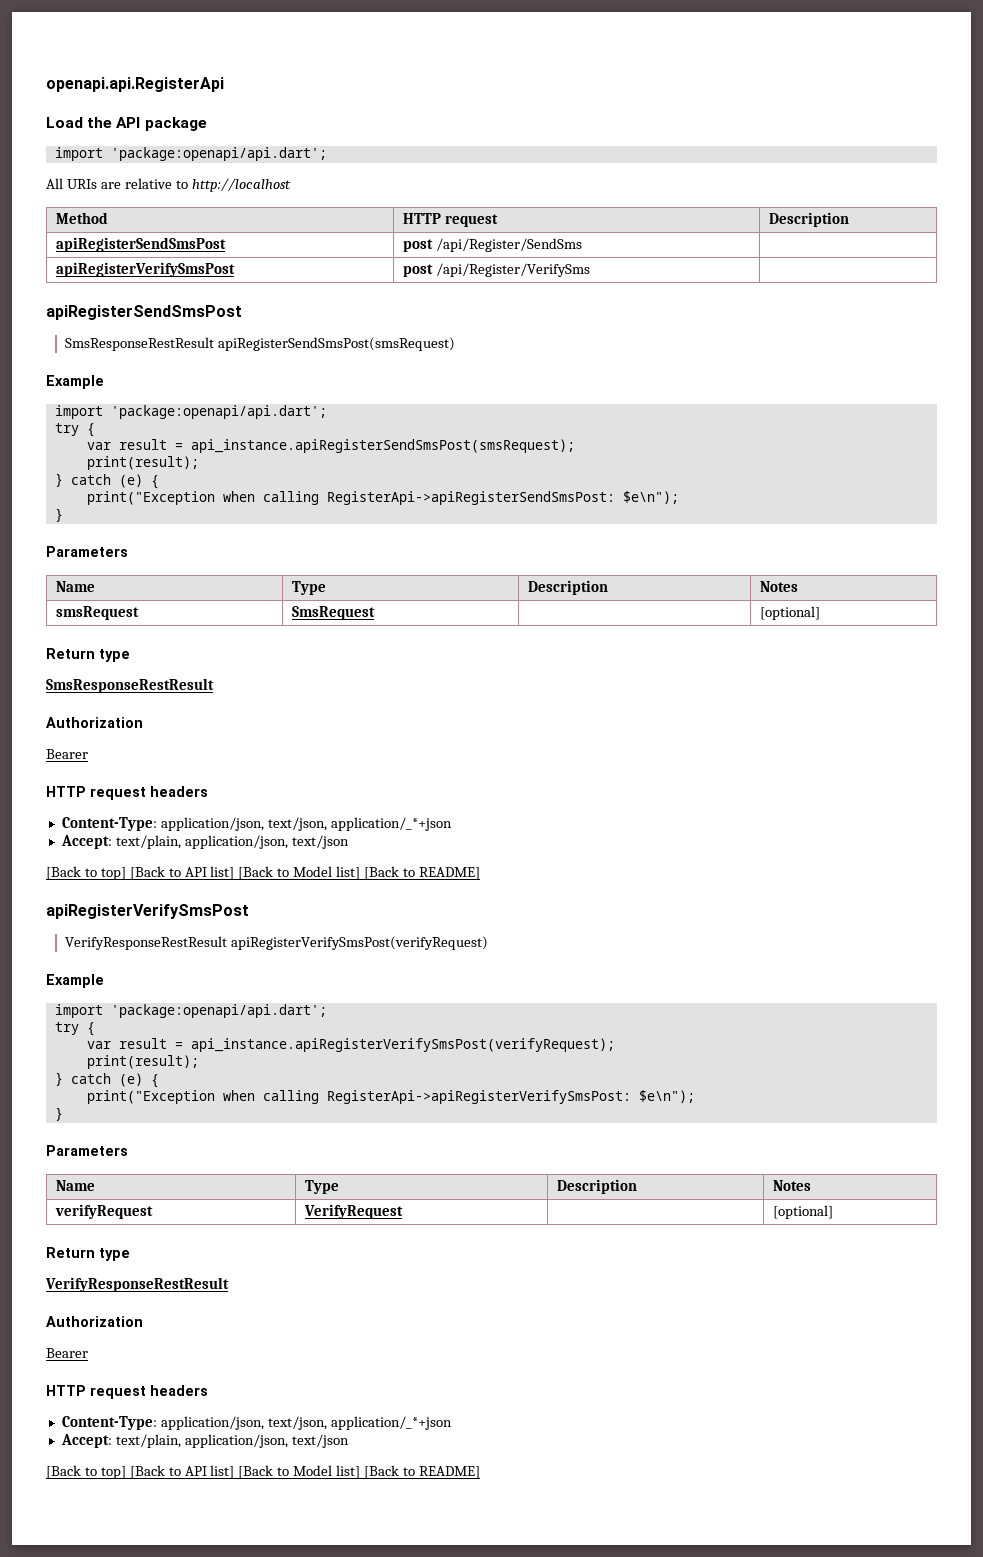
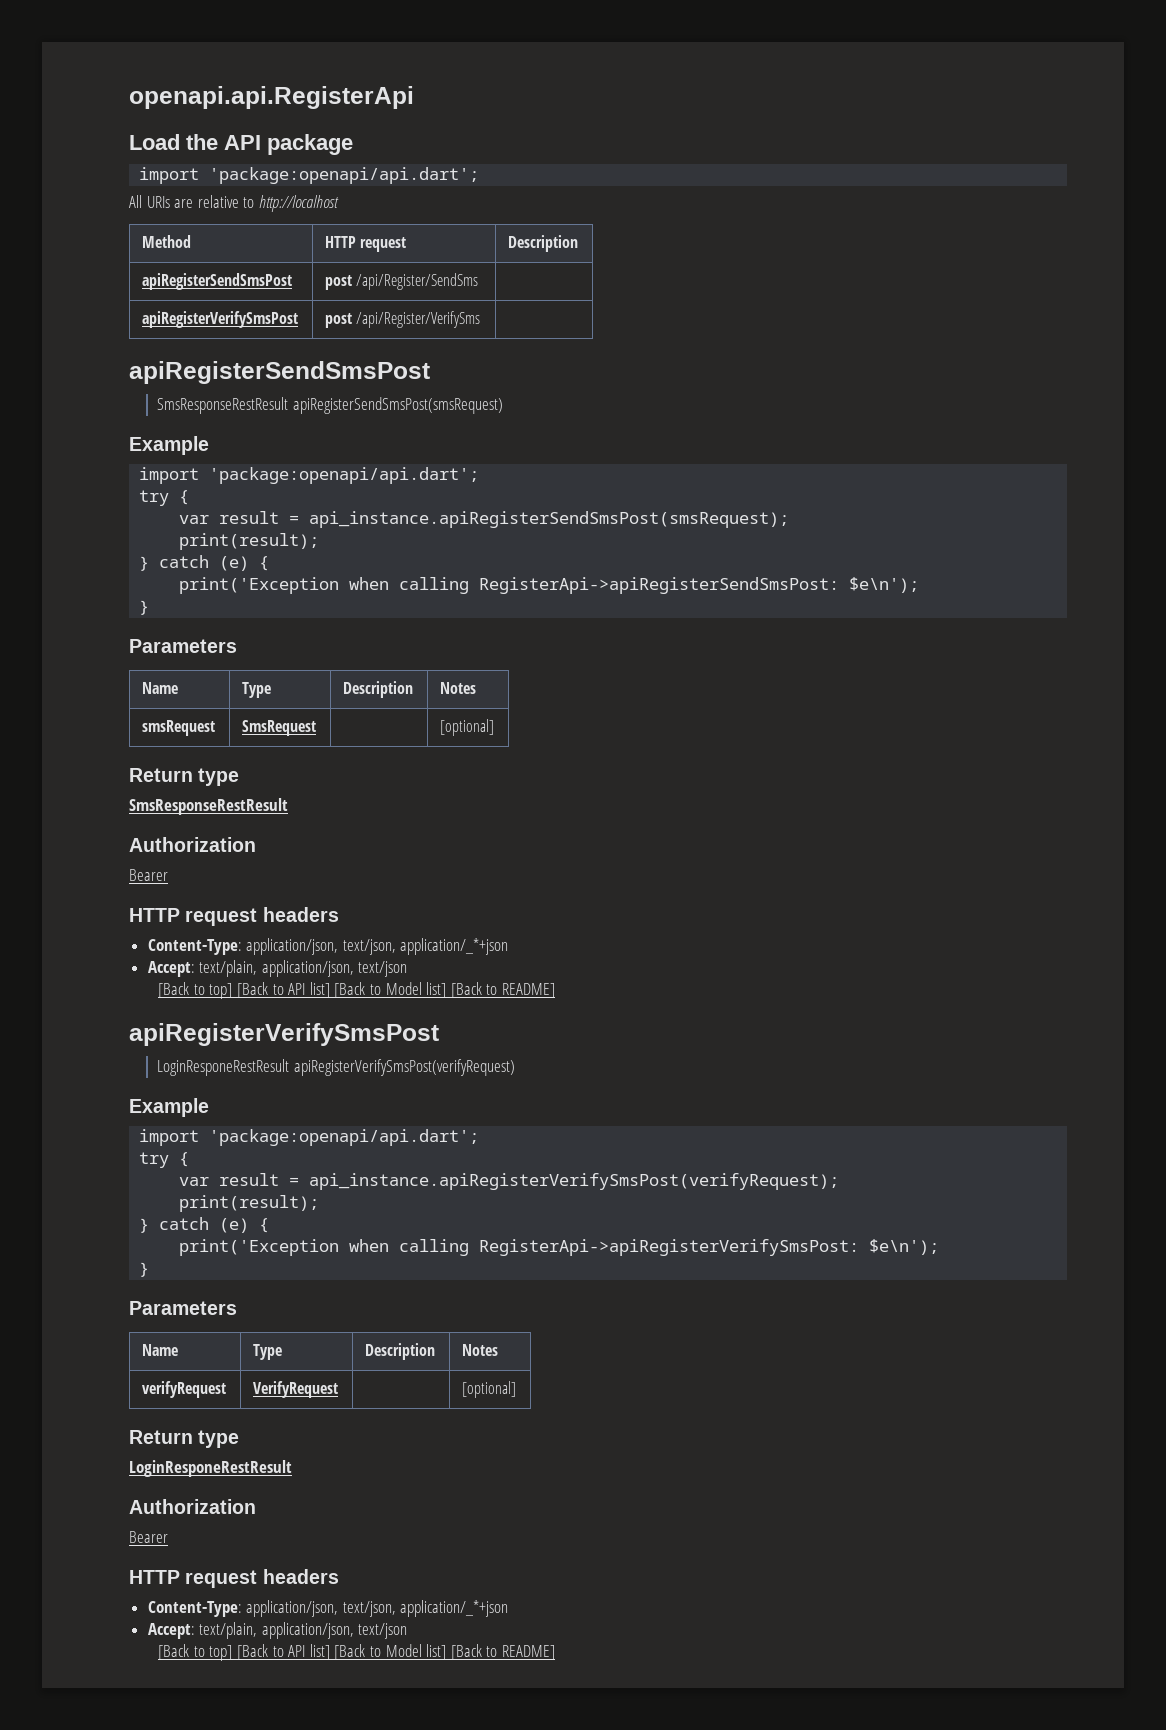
- print("Exception when calling RegisterApi->apiRegisterSendSmsPost: $e\n");
+ print('Exception when calling RegisterApi->apiRegisterSendSmsPost: $e\n');
- VerifyResponseRestResult apiRegisterVerifySmsPost(verifyRequest)
+ LoginResponeRestResult apiRegisterVerifySmsPost(verifyRequest)
- print("Exception when calling RegisterApi->apiRegisterVerifySmsPost: $e\n");
+ print('Exception when calling RegisterApi->apiRegisterVerifySmsPost: $e\n');
  verifyRequest | VerifyRequest | | [optional]
  Return type
- VerifyResponseRestResult
+ LoginResponeRestResult

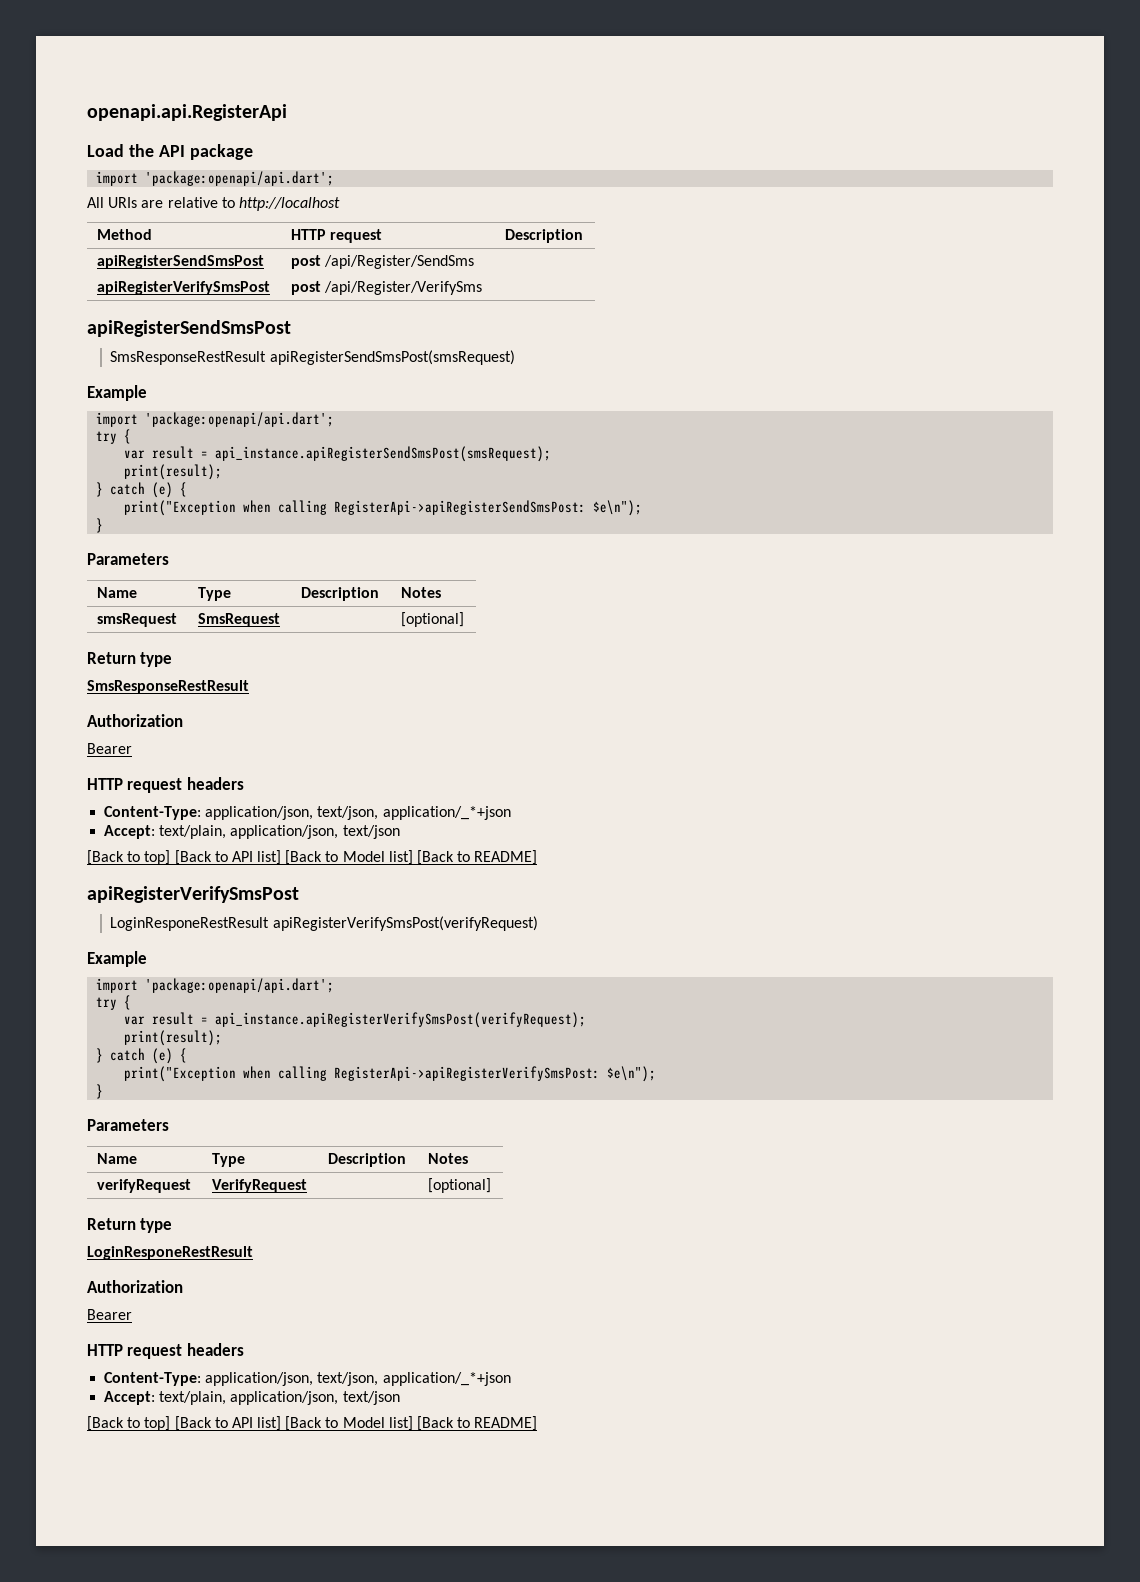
- print('Exception when calling RegisterApi->apiRegisterSendSmsPost: $e\n');
+ print("Exception when calling RegisterApi->apiRegisterSendSmsPost: $e\n");
- print('Exception when calling RegisterApi->apiRegisterVerifySmsPost: $e\n');
+ print("Exception when calling RegisterApi->apiRegisterVerifySmsPost: $e\n");

